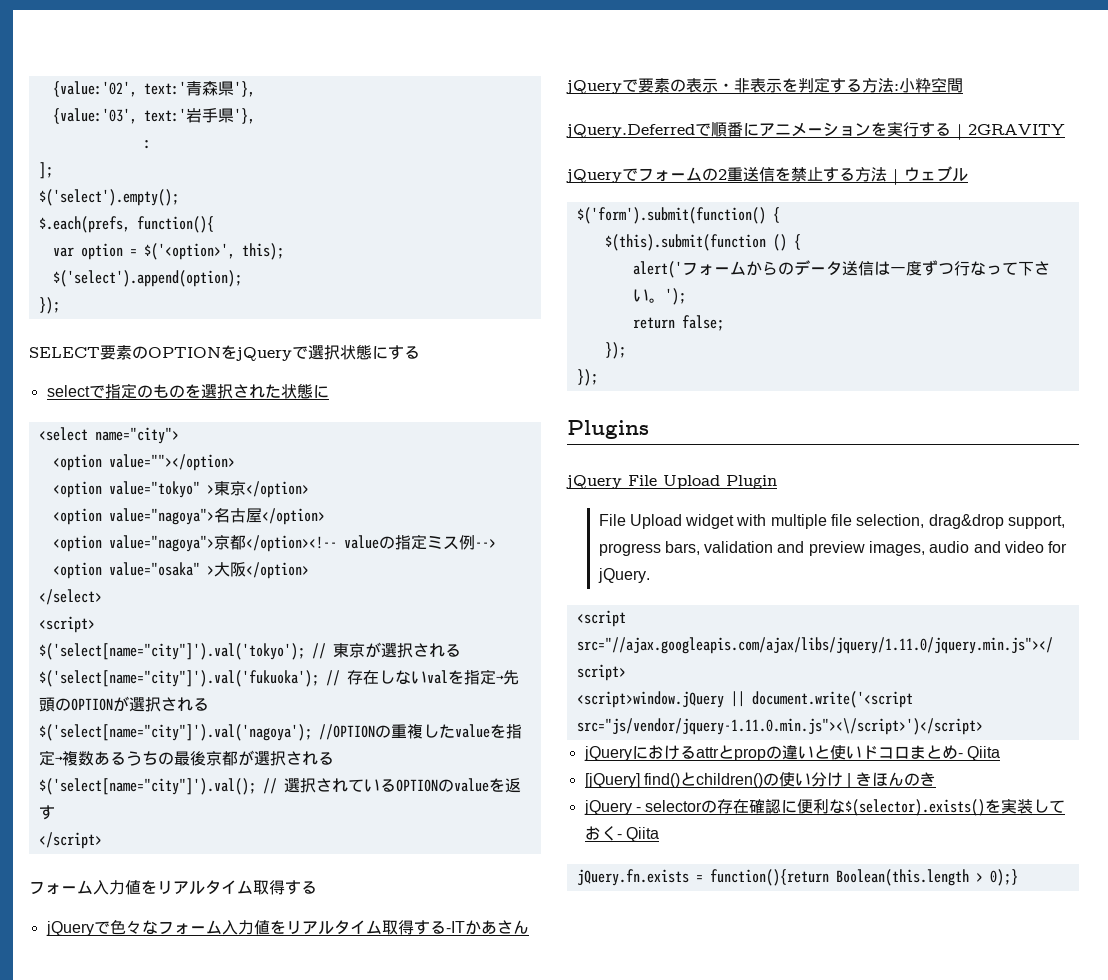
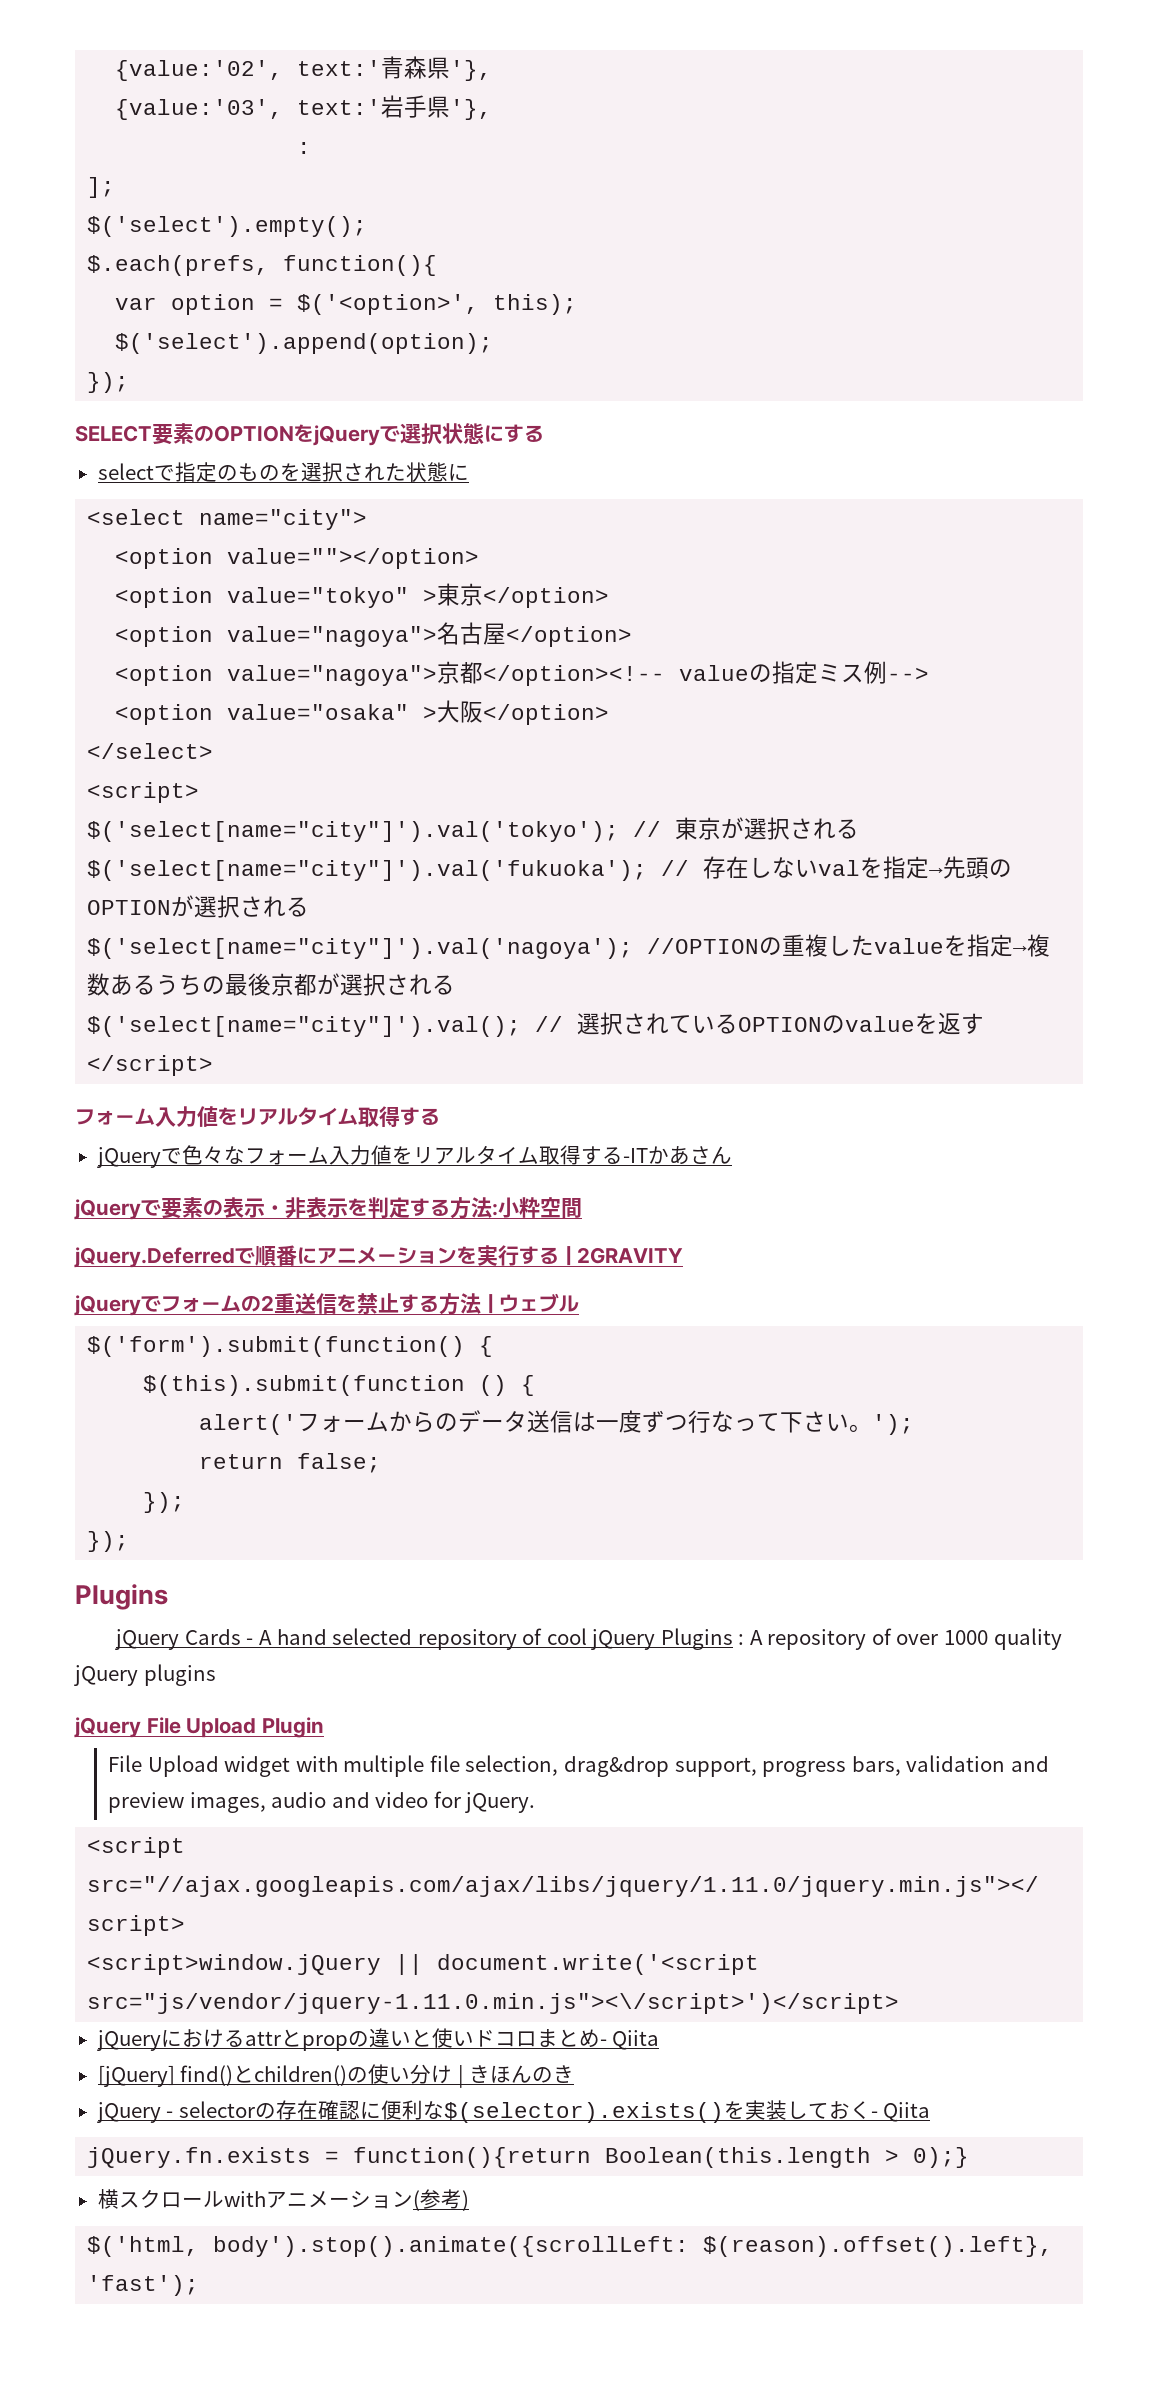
+ jQuery Cards - A hand selected repository of cool jQuery Plugins : A repository of over 1000 quality jQuery plugins
+ 横スクロールwithアニメーション(参考)
+ $('html, body').stop().animate({scrollLeft: $(reason).offset().left}, 'fast');

